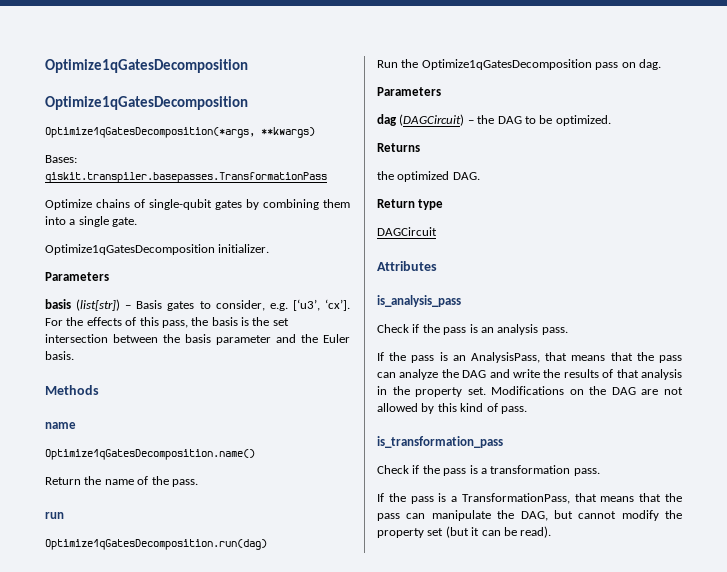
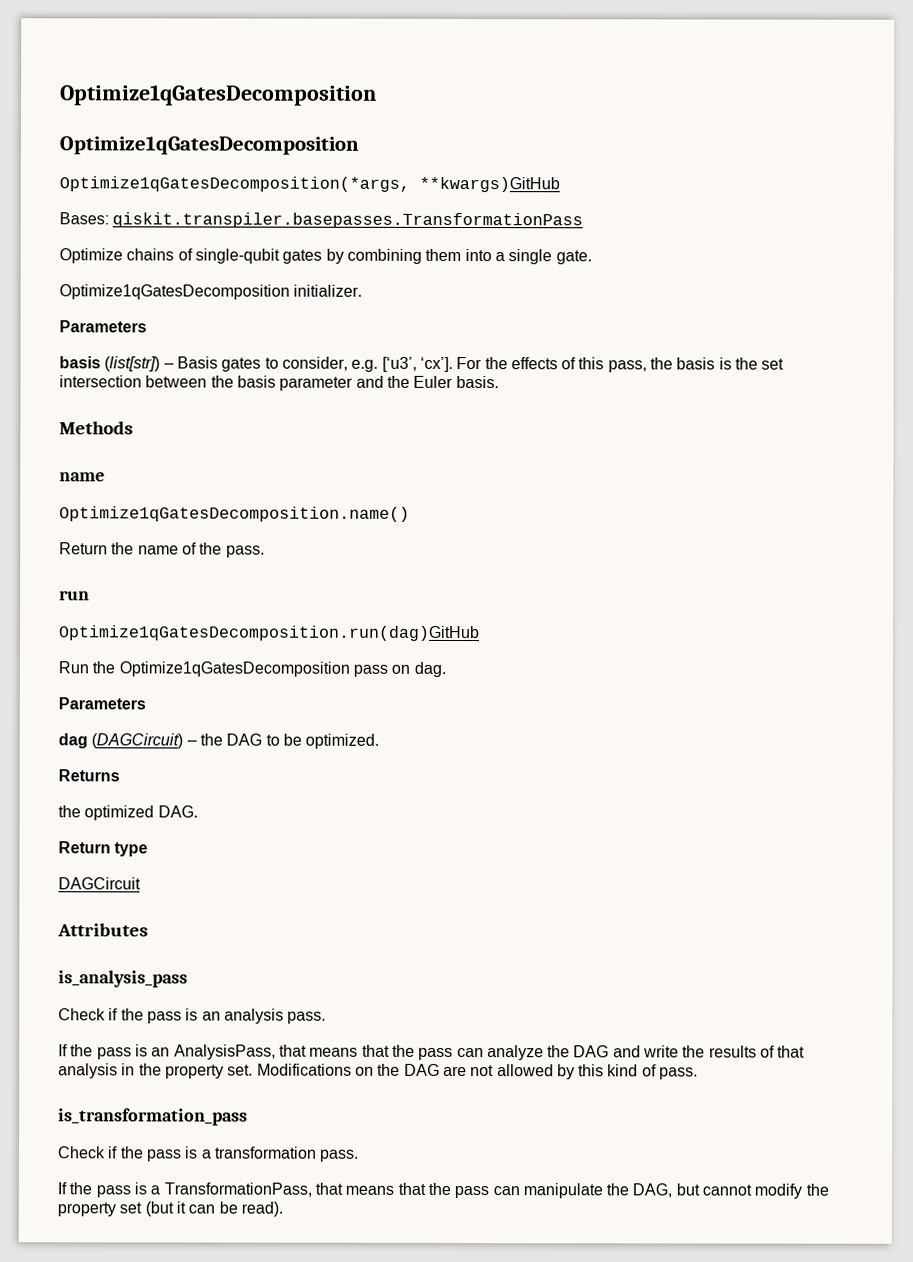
- Optimize1qGatesDecomposition(*args, **kwargs)
+ Optimize1qGatesDecomposition(*args, **kwargs)GitHub
- Optimize1qGatesDecomposition.run(dag)
+ Optimize1qGatesDecomposition.run(dag)GitHub

